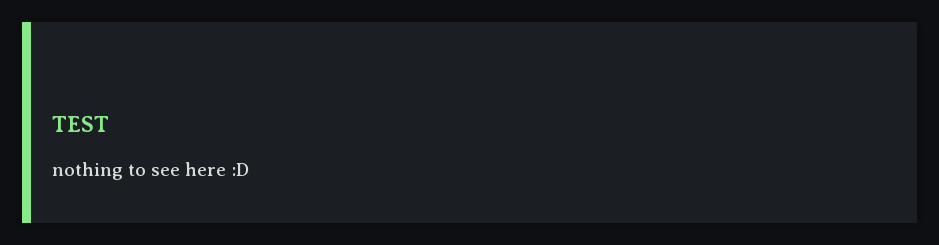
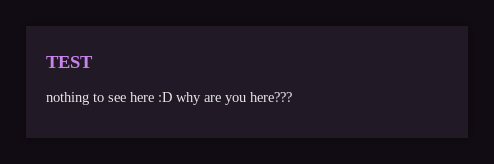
- nothing to see here :D
+ nothing to see here :D why are you here???

